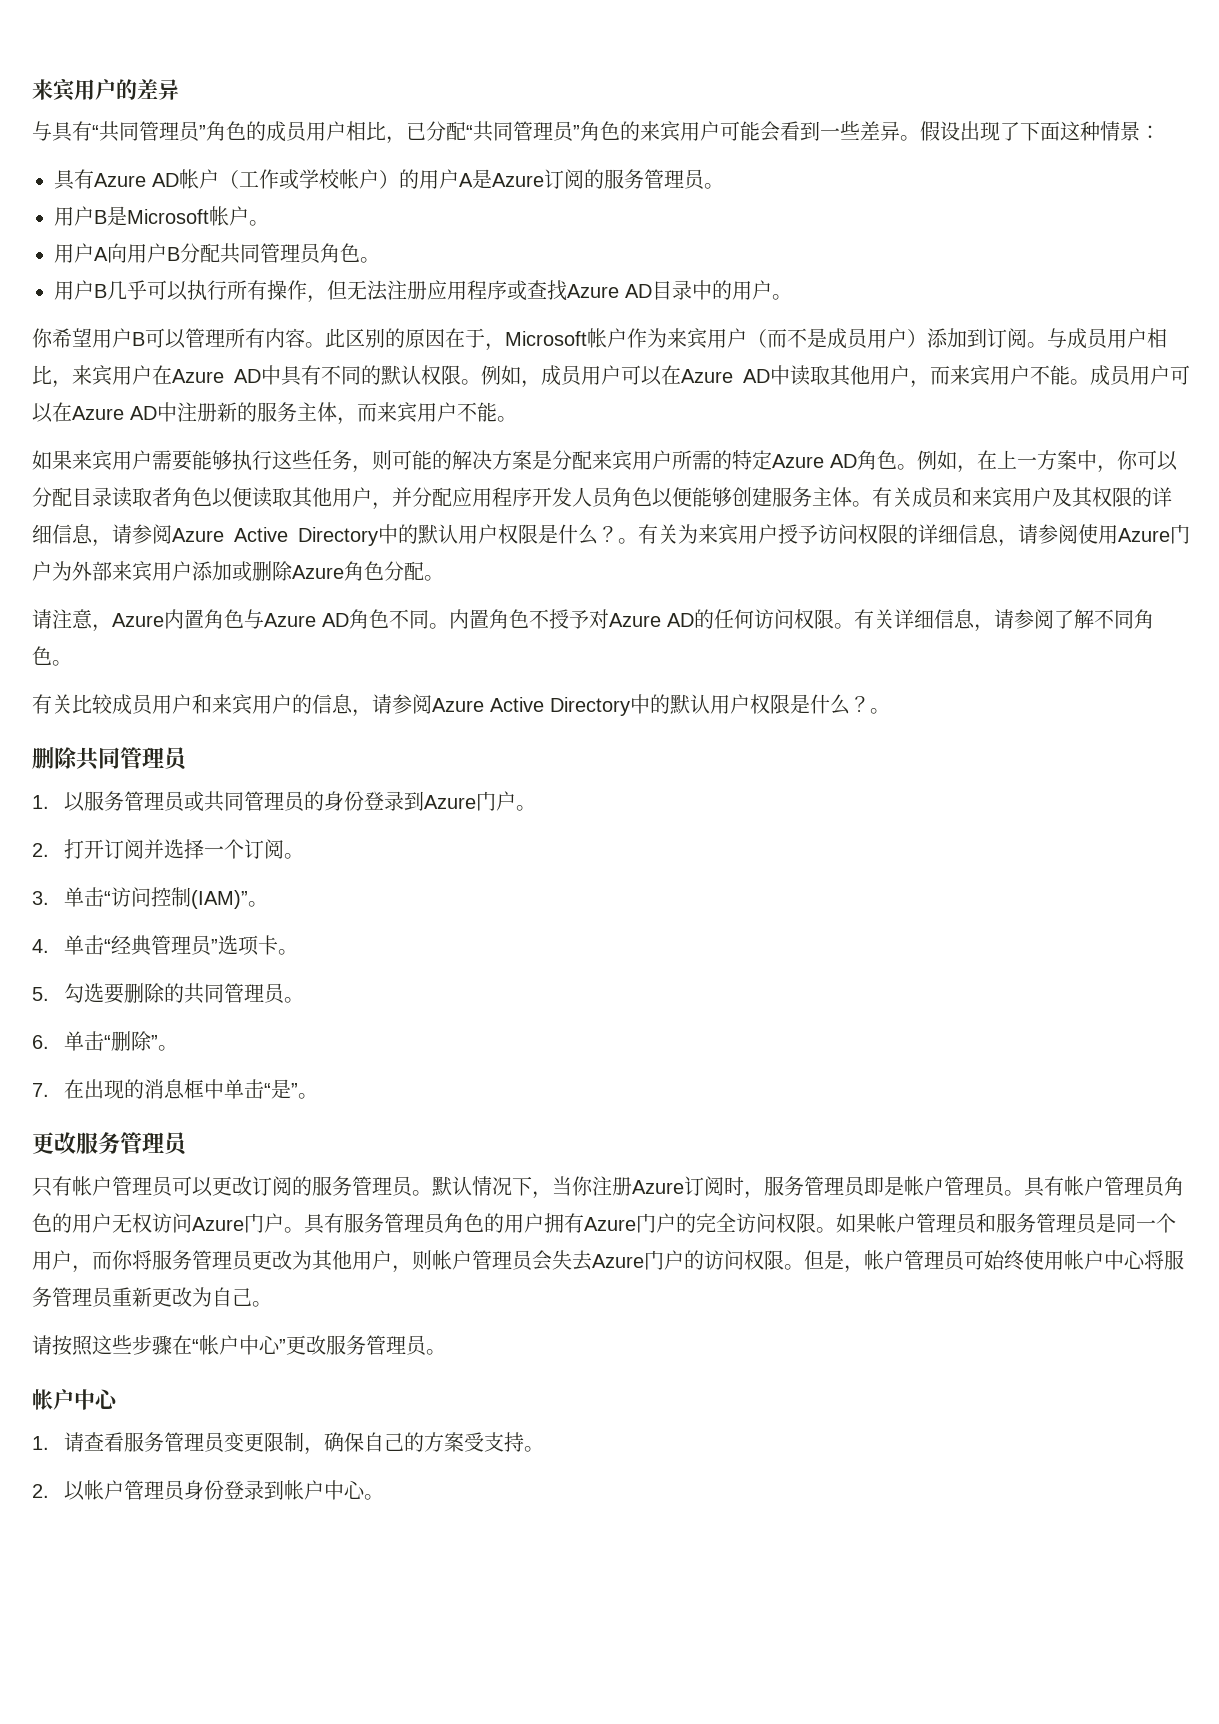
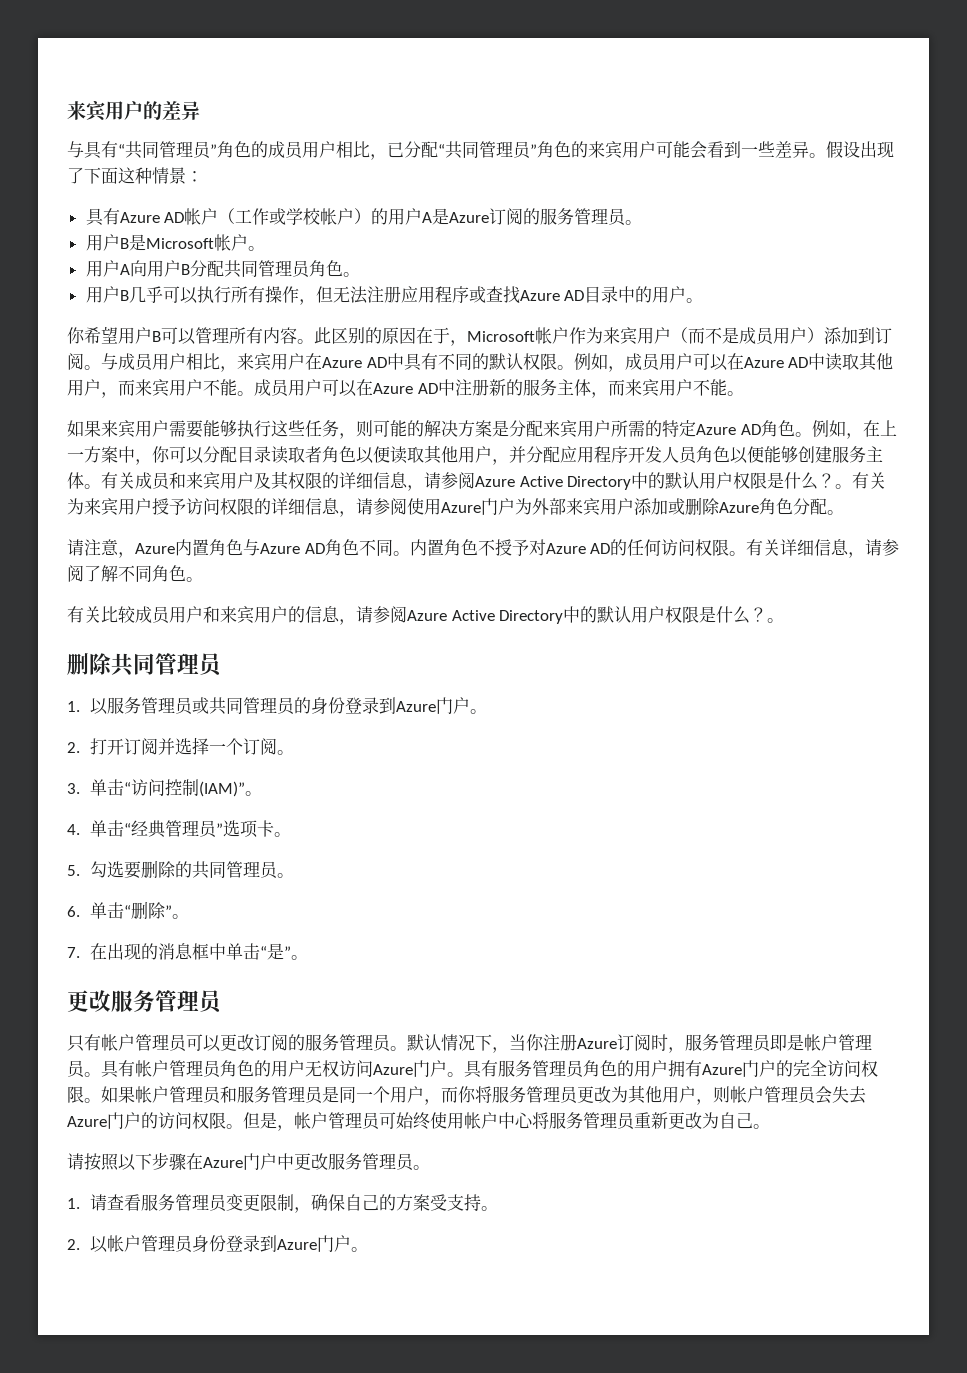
- 请按照这些步骤在“帐户中心”更改服务管理员。
- 帐户中心
+ 请按照以下步骤在Azure门户中更改服务管理员。
- 2.以帐户管理员身份登录到帐户中心。
+ 2.以帐户管理员身份登录到Azure门户。

